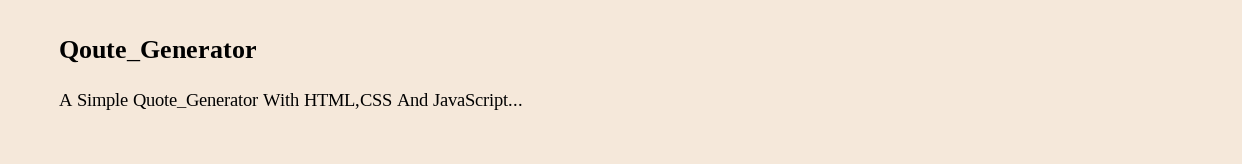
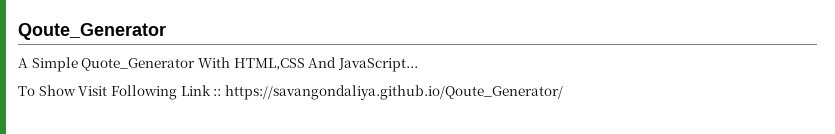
+ To Show Visit Following Link :: https://savangondaliya.github.io/Qoute_Generator/

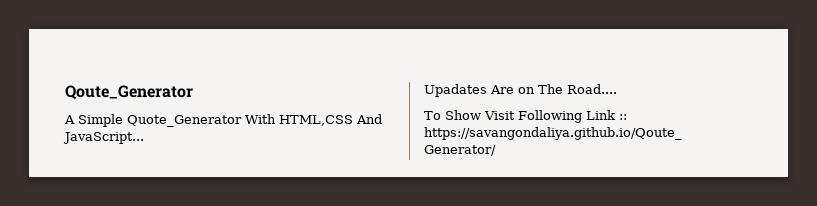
+ Upadates Are on The Road....

